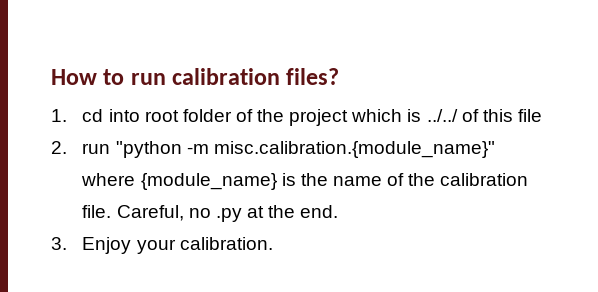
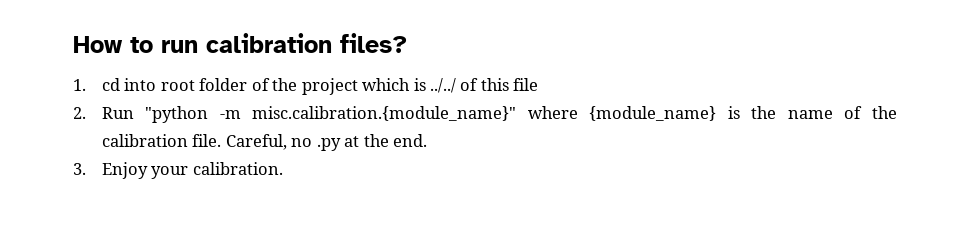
- 2. run "python -m misc.calibration.{module_name}" where {module_name} is the name of the calibration file.
+ 2. Run "python -m misc.calibration.{module_name}" where {module_name} is the name of the calibration file.

